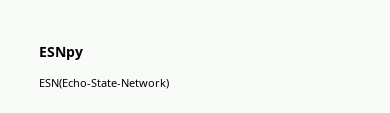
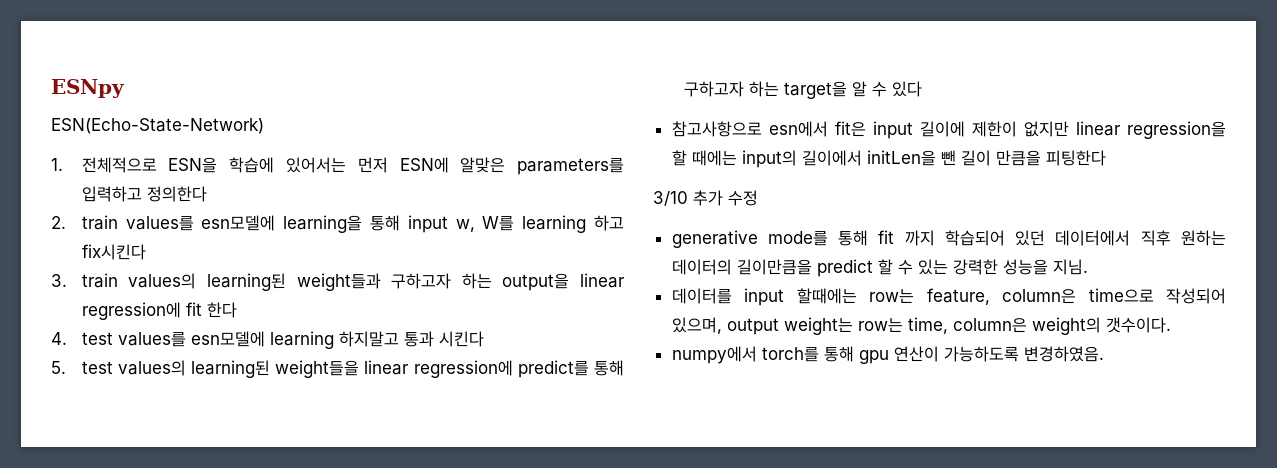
+ 1. 전체적으로 ESN을 학습에 있어서는 먼저 ESN에 알맞은 parameters를 입력하고 정의한다
+ 2. train values를 esn모델에 learning을 통해 input w, W를 learning 하고 fix시킨다
+ 3. train values의 learning된 weight들과 구하고자 하는 output을 linear regression에 fit 한다
+ 4. test values를 esn모델에 learning 하지말고 통과 시킨다
+ 5. test values의 learning된 weight들을 linear regression에 predict를 통해 구하고자 하는 target을 알 수 있다
+ 참고사항으로 esn에서 fit은 input 길이에 제한이 없지만 linear regression을 할 때에는 input의 길이에서 initLen을 뺀 길이 만큼을 피팅한다
+ 3/10 추가 수정
+ generative mode를 통해 fit 까지 학습되어 있던 데이터에서 직후 원하는 데이터의 길이만큼을 predict 할 수 있는 강력한 성능을 지님.
+ 데이터를 input 할때에는 row는 feature, column은 time으로 작성되어 있으며, output weight는 row는 time, column은 weight의 갯수이다.
+ numpy에서 torch를 통해 gpu 연산이 가능하도록 변경하였음.

